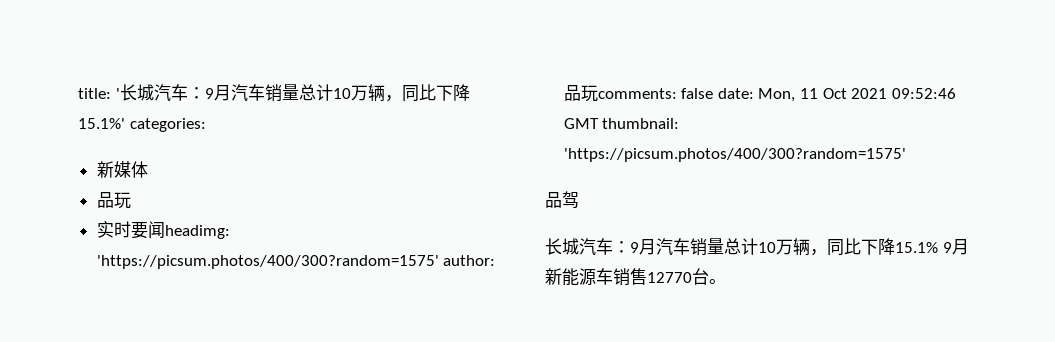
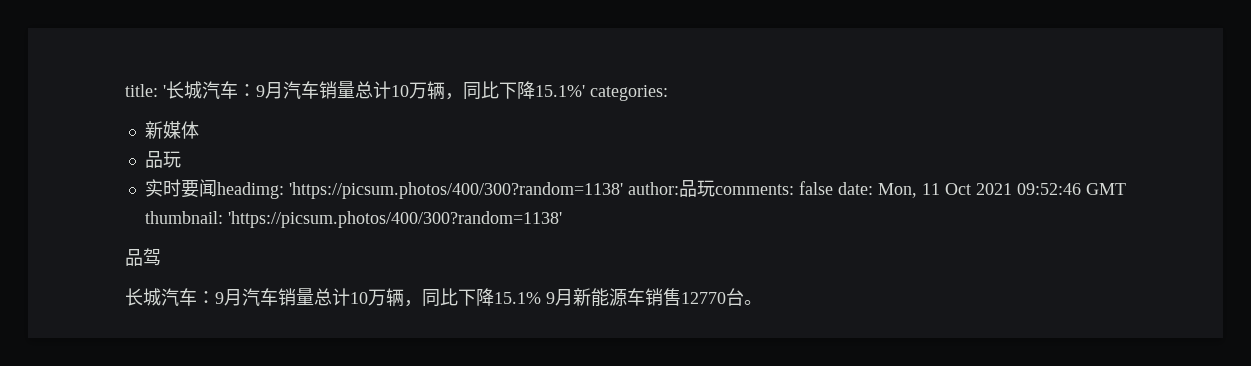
- 实时要闻headimg: 'https://picsum.photos/400/300?random=1575' author:品玩comments: false date: Mon, 11 Oct 2021 09:52:46 GMT thumbnail: 'https://picsum.photos/400/300?random=1575'
+ 实时要闻headimg: 'https://picsum.photos/400/300?random=1138' author:品玩comments: false date: Mon, 11 Oct 2021 09:52:46 GMT thumbnail: 'https://picsum.photos/400/300?random=1138'

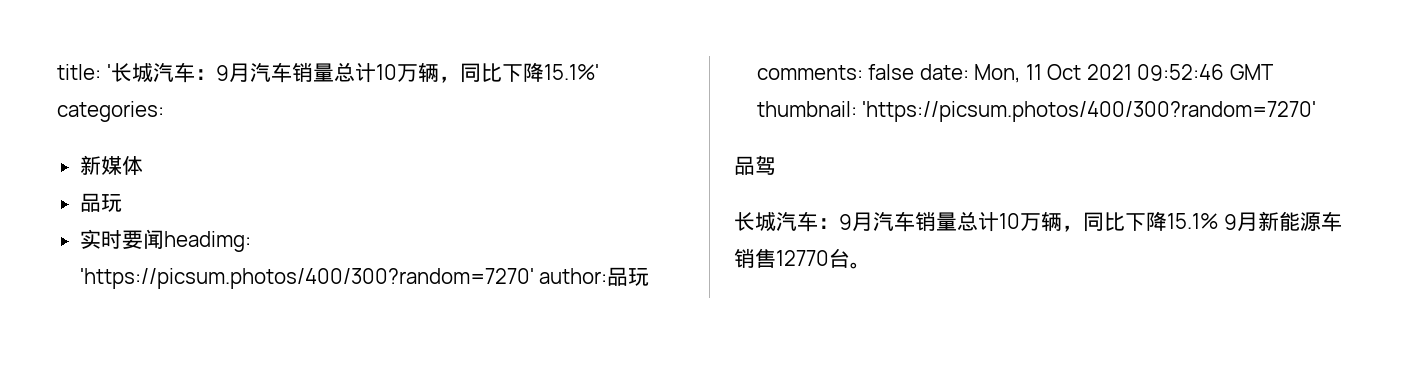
- 实时要闻headimg: 'https://picsum.photos/400/300?random=1138' author:品玩comments: false date: Mon, 11 Oct 2021 09:52:46 GMT thumbnail: 'https://picsum.photos/400/300?random=1138'
+ 实时要闻headimg: 'https://picsum.photos/400/300?random=7270' author:品玩comments: false date: Mon, 11 Oct 2021 09:52:46 GMT thumbnail: 'https://picsum.photos/400/300?random=7270'

